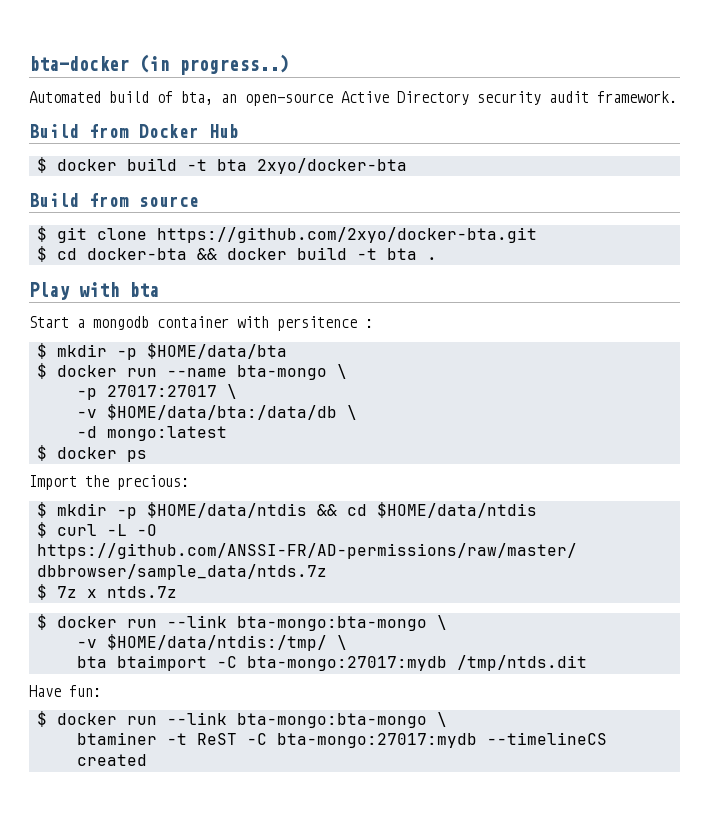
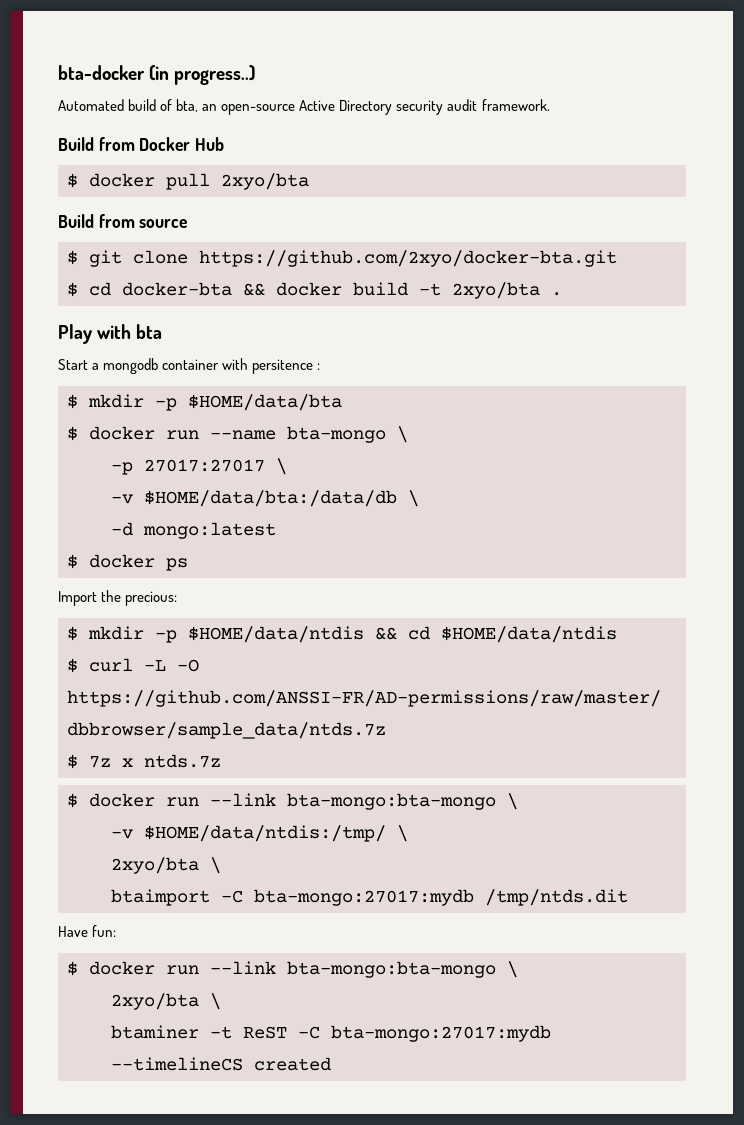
- $ docker build -t bta 2xyo/docker-bta
+ $ docker pull 2xyo/bta
- $ cd docker-bta && docker build -t bta .
+ $ cd docker-bta && docker build -t 2xyo/bta .
  -v $HOME/data/ntdis:/tmp/ \
- bta btaimport -C bta-mongo:27017:mydb /tmp/ntds.dit
+ 2xyo/bta \
+ btaimport -C bta-mongo:27017:mydb /tmp/ntds.dit
  Have fun:
  $ docker run --link bta-mongo:bta-mongo \
+ 2xyo/bta \

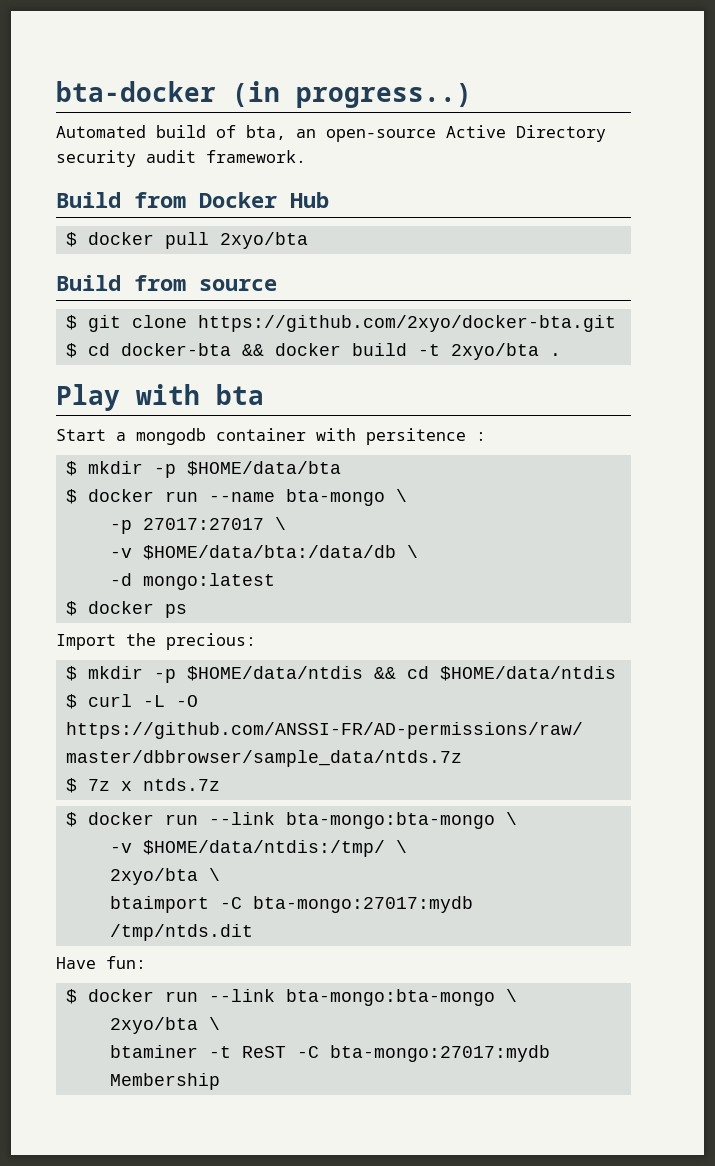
- btaminer -t ReST -C bta-mongo:27017:mydb --timelineCS created
+ btaminer -t ReST -C bta-mongo:27017:mydb Membership

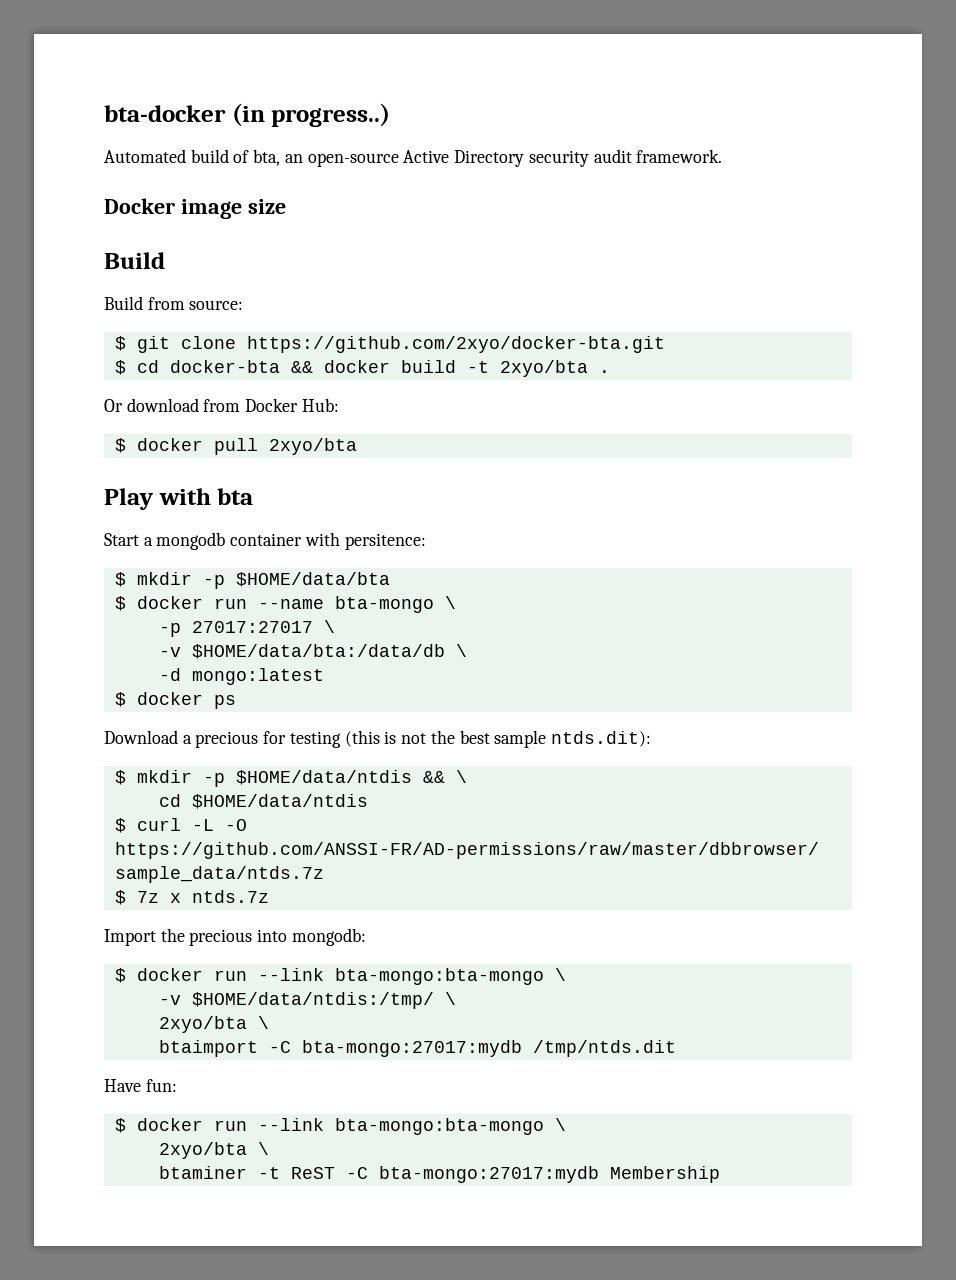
- Build from Docker Hub
- $ docker pull 2xyo/bta
- Build from source
+ Docker image size
+ Build
+ Build from source:
+ Or download from Docker Hub:
+ $ docker pull 2xyo/bta
- Start a mongodb container with persitence :
+ Start a mongodb container with persitence:
- Import the precious:
+ Download a precious for testing (this is not the best sample ntds.dit):
- $ mkdir -p $HOME/data/ntdis && cd $HOME/data/ntdis
+ $ mkdir -p $HOME/data/ntdis && \
+ cd $HOME/data/ntdis
+ Import the precious into mongodb:

